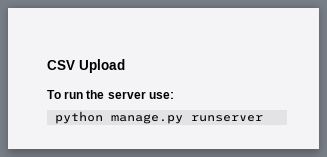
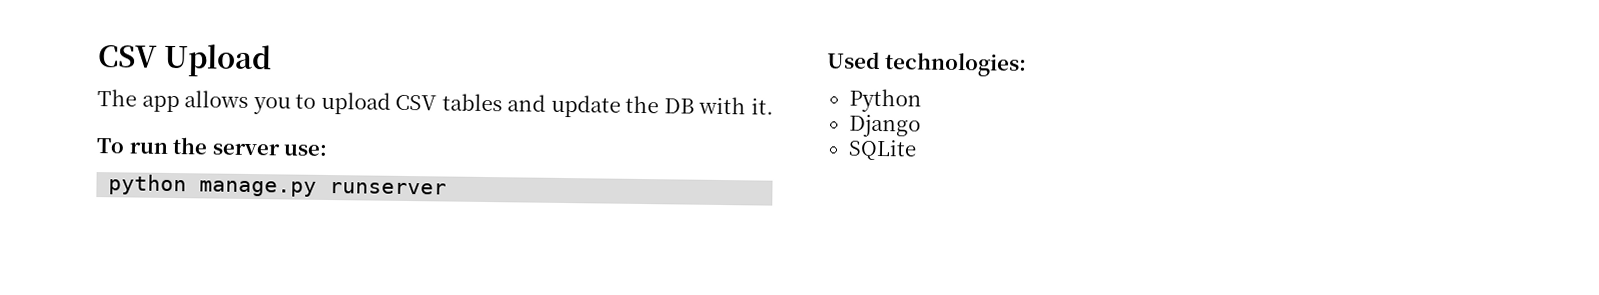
+ The app allows you to upload CSV tables and update the DB with it.
+ Used technologies:
+ Python
+ Django
+ SQLite

